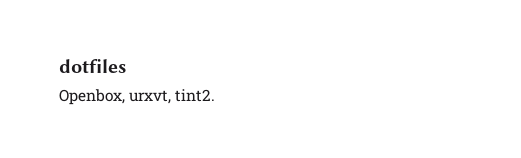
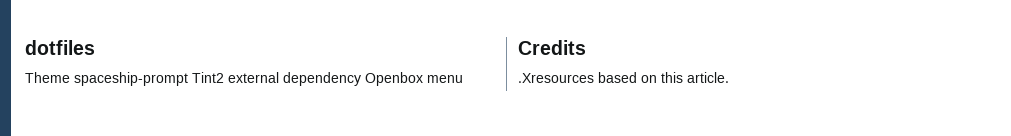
- Openbox, urxvt, tint2.
+ Theme spaceship-prompt Tint2 external dependency Openbox menu
+ Credits
+ .Xresources based on this article.

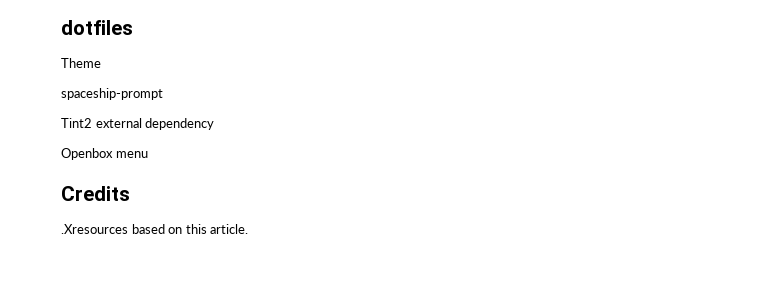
- Theme spaceship-prompt Tint2 external dependency Openbox menu
+ Theme
+ spaceship-prompt
+ Tint2 external dependency
+ Openbox menu

